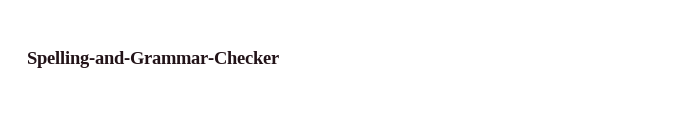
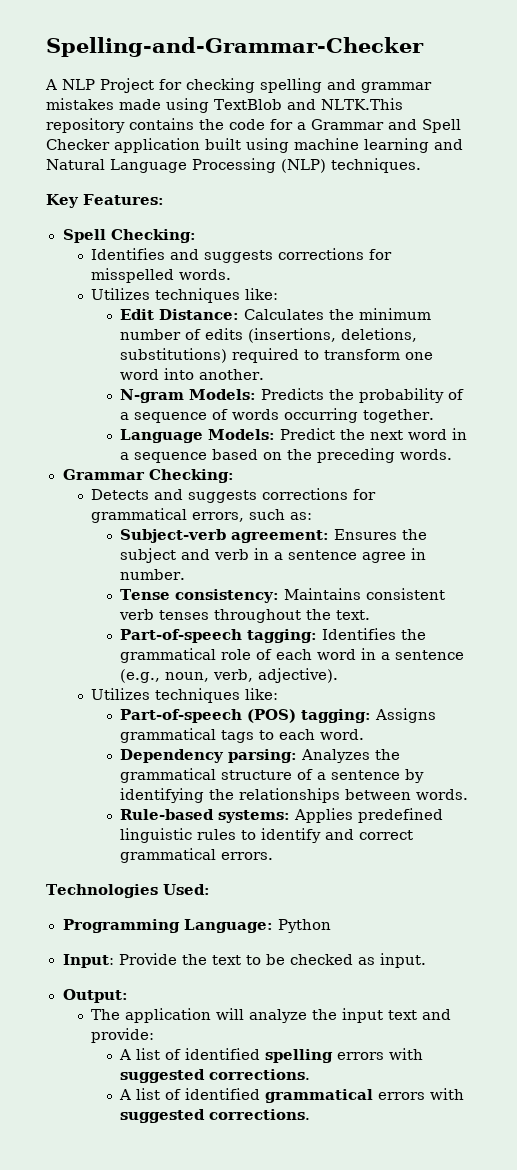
+ A NLP Project for checking spelling and grammar mistakes made using TextBlob and NLTK.This repository contains the code for a Grammar and Spell Checker application built using machine learning and Natural Language Processing (NLP) techniques.
+ Key Features:
+ Spell Checking:
+ Identifies and suggests corrections for misspelled words.
+ Utilizes techniques like:
+ Edit Distance: Calculates the minimum number of edits (insertions, deletions, substitutions) required to transform one word into another.
+ N-gram Models: Predicts the probability of a sequence of words occurring together.
+ Language Models: Predict the next word in a sequence based on the preceding words.
+ Grammar Checking:
+ Detects and suggests corrections for grammatical errors, such as:
+ Subject-verb agreement: Ensures the subject and verb in a sentence agree in number.
+ Tense consistency: Maintains consistent verb tenses throughout the text.
+ Part-of-speech tagging: Identifies the grammatical role of each word in a sentence (e.g., noun, verb, adjective).
+ Utilizes techniques like:
+ Part-of-speech (POS) tagging: Assigns grammatical tags to each word.
+ Dependency parsing: Analyzes the grammatical structure of a sentence by identifying the relationships between words.
+ Rule-based systems: Applies predefined linguistic rules to identify and correct grammatical errors.
+ Technologies Used:
+ Programming Language: Python
+ Input: Provide the text to be checked as input.
+ Output:
+ The application will analyze the input text and provide:
+ A list of identified spelling errors with suggested corrections.
+ A list of identified grammatical errors with suggested corrections.

